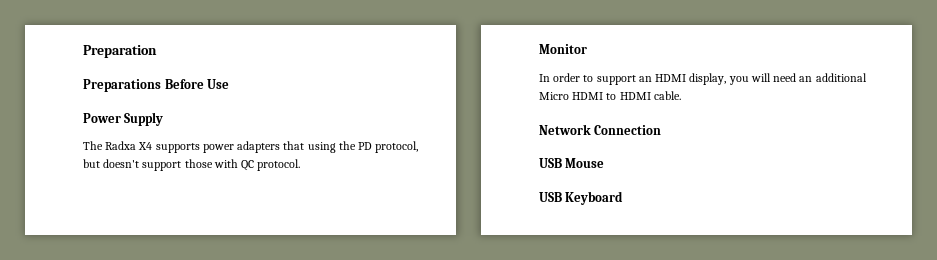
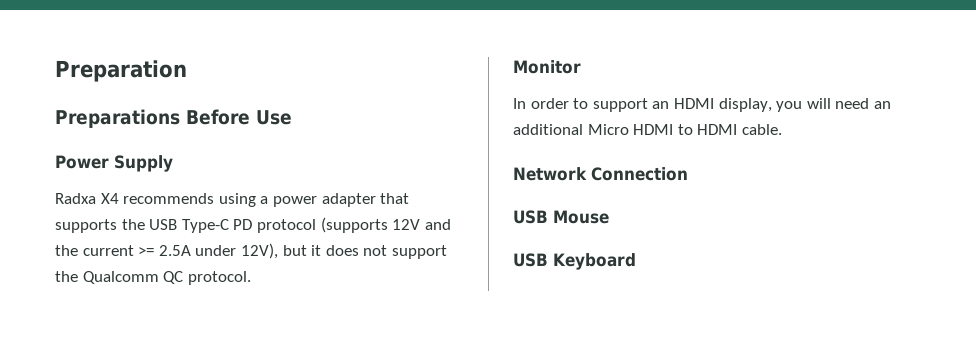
- The Radxa X4 supports power adapters that using the PD protocol, but doesn't support those with QC protocol.
+ Radxa X4 recommends using a power adapter that supports the USB Type-C PD protocol (supports 12V and the current >= 2.5A under 12V), but it does not support the Qualcomm QC protocol.

